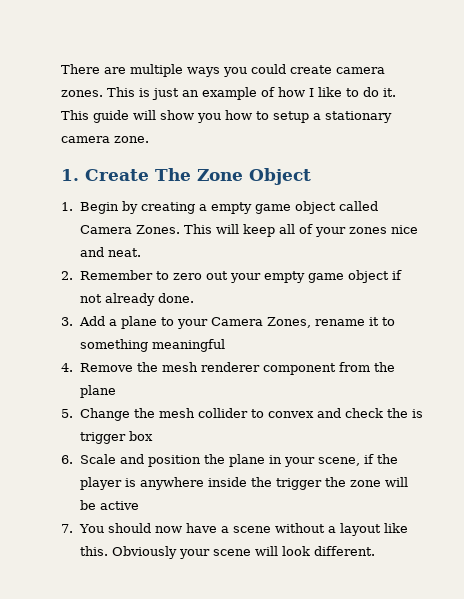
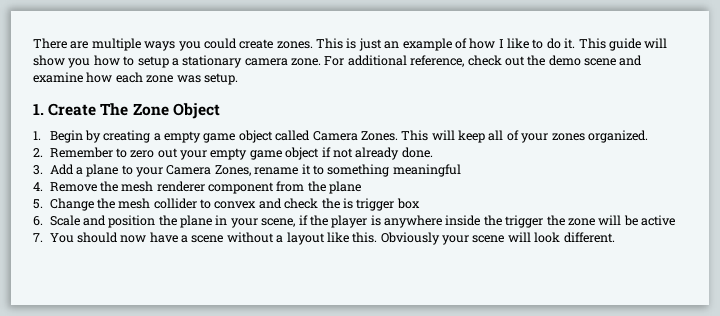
- There are multiple ways you could create camera zones.
+ There are multiple ways you could create zones.
+ For additional reference, check out the demo scene and examine how each zone was setup.
- This will keep all of your zones nice and neat.
+ This will keep all of your zones organized.

